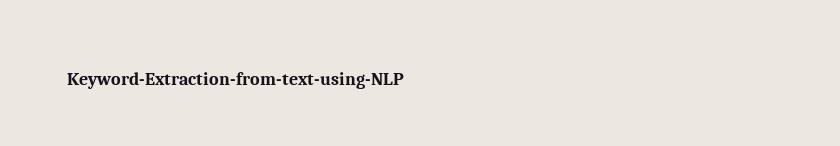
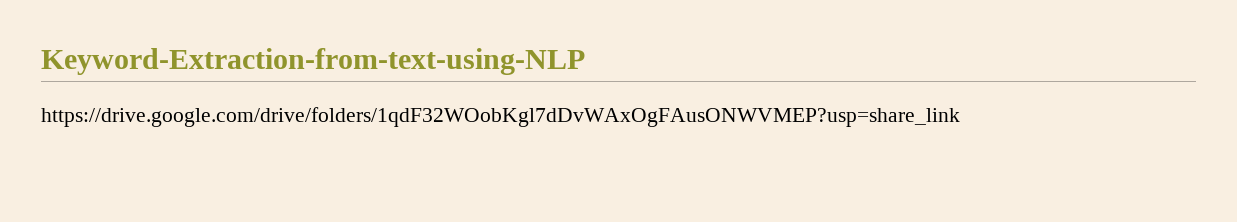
+ https://drive.google.com/drive/folders/1qdF32WOobKgl7dDvWAxOgFAusONWVMEP?usp=share_link

